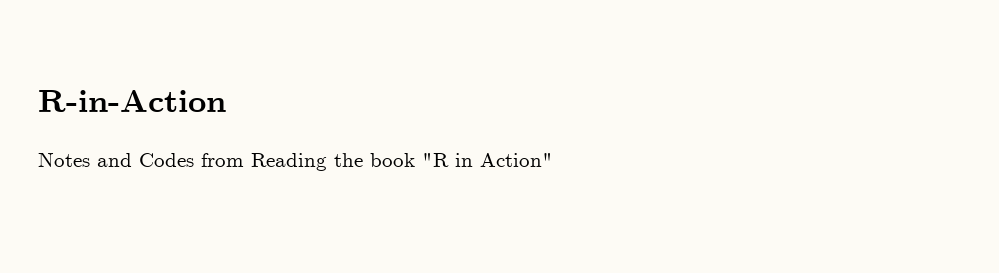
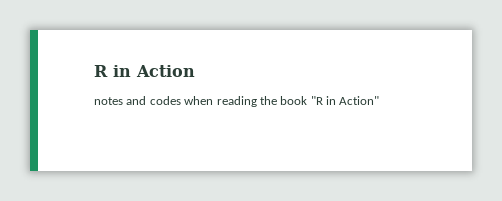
- R-in-Action
- Notes and Codes from Reading the book "R in Action"
+ R in Action
+ notes and codes when reading the book "R in Action"

